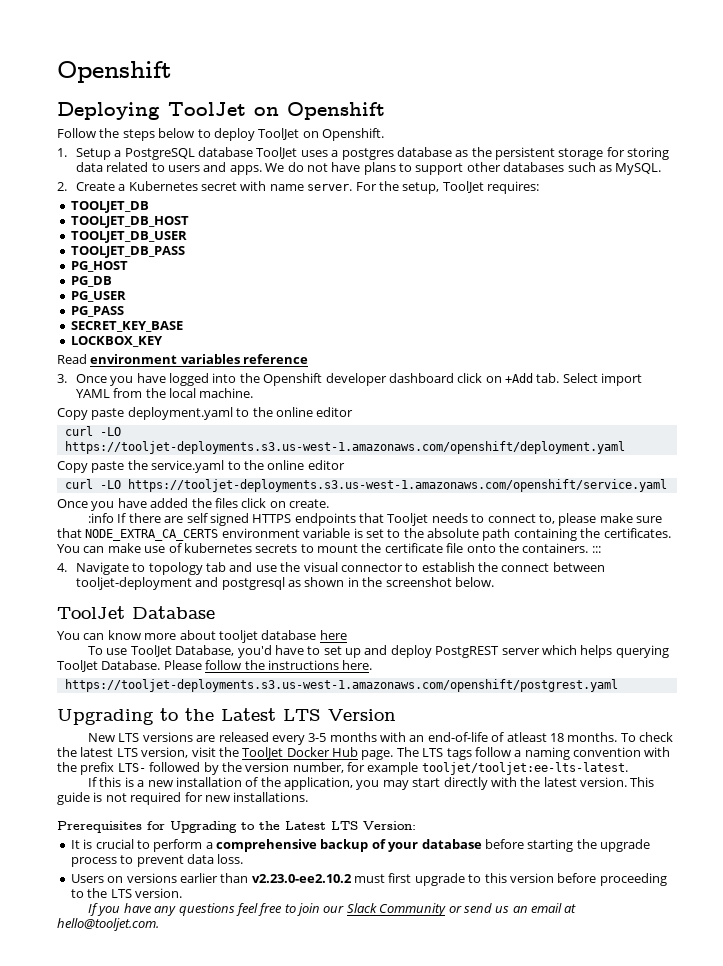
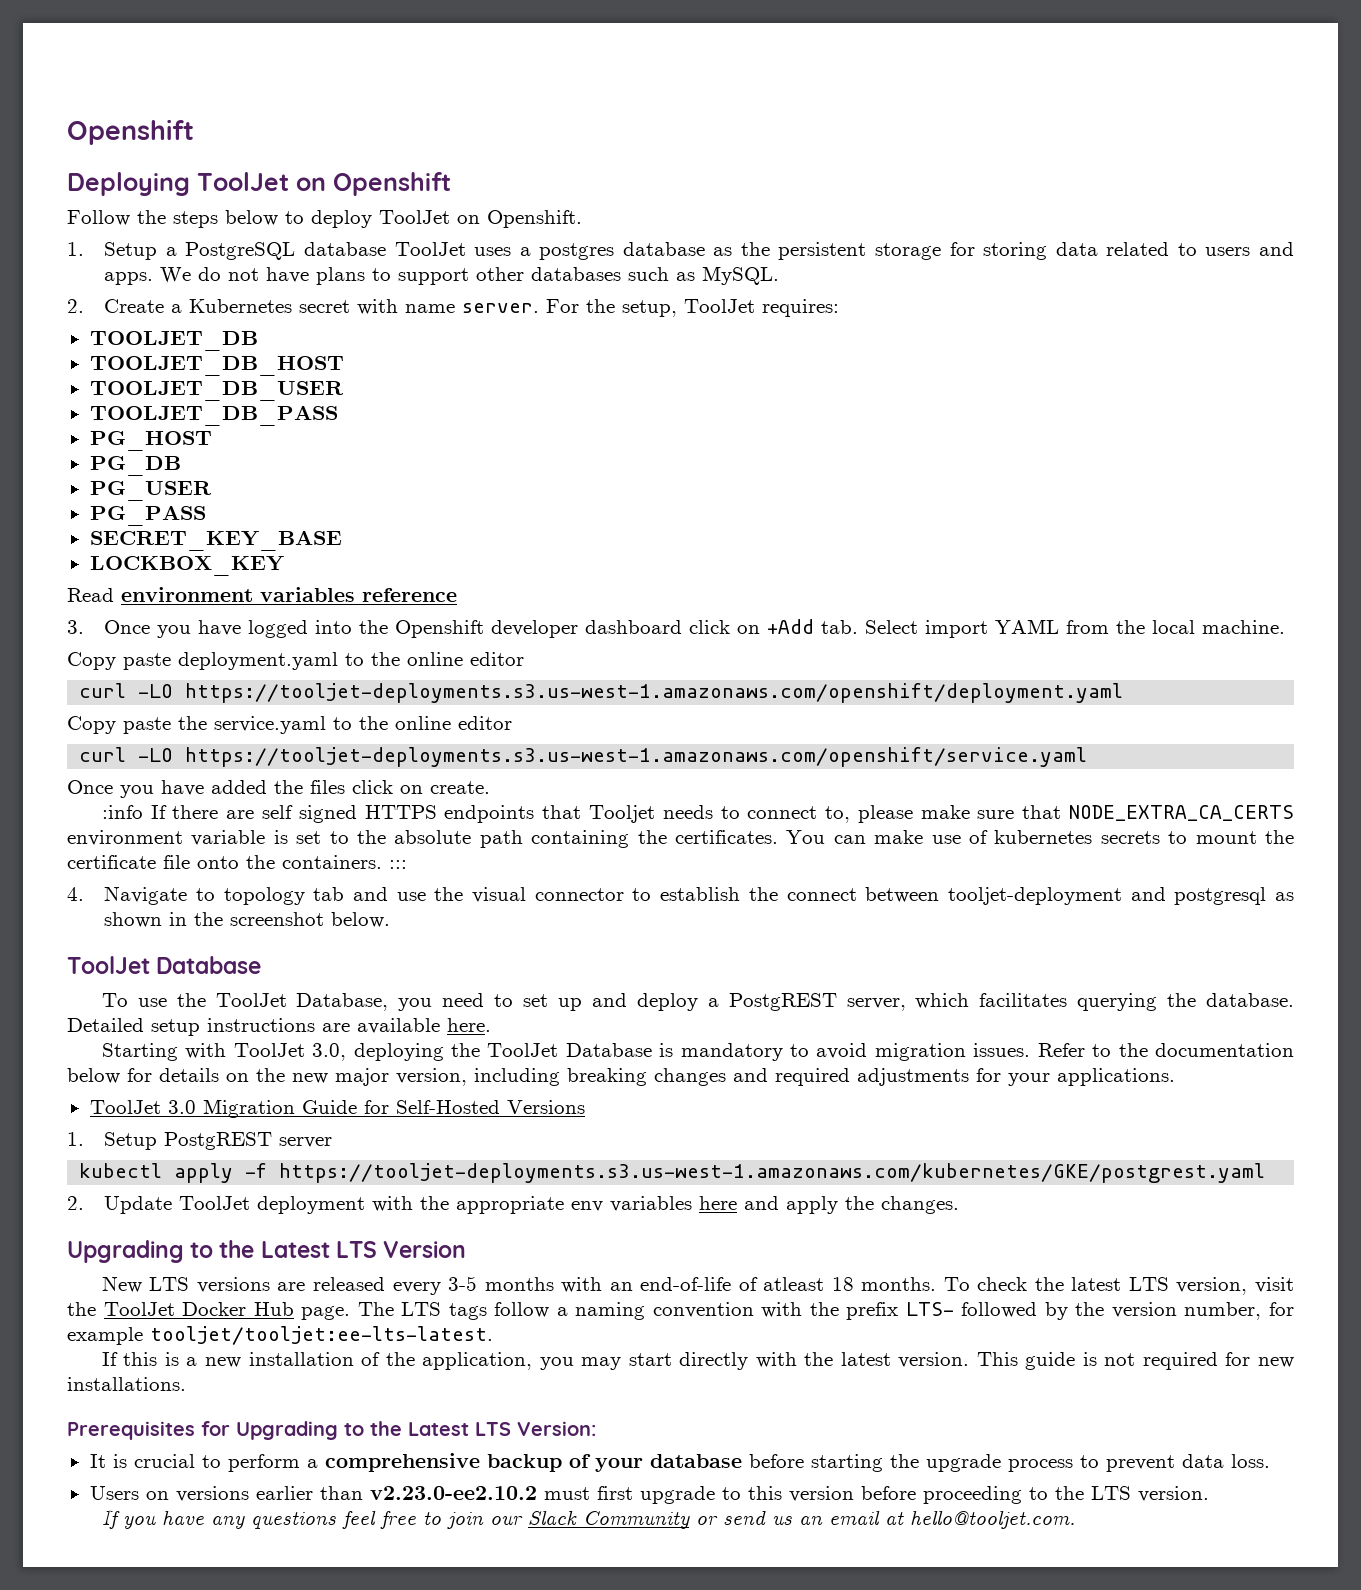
- You can know more about tooljet database here
- To use ToolJet Database, you'd have to set up and deploy PostgREST server which helps querying ToolJet Database. Please follow the instructions here.
- https://tooljet-deployments.s3.us-west-1.amazonaws.com/openshift/postgrest.yaml
+ To use the ToolJet Database, you need to set up and deploy a PostgREST server, which facilitates querying the database. Detailed setup instructions are available here.
+ Starting with ToolJet 3.0, deploying the ToolJet Database is mandatory to avoid migration issues. Refer to the documentation below for details on the new major version, including breaking changes and required adjustments for your applications.
+ ToolJet 3.0 Migration Guide for Self-Hosted Versions
+ 1. Setup PostgREST server
+ kubectl apply -f https://tooljet-deployments.s3.us-west-1.amazonaws.com/kubernetes/GKE/postgrest.yaml
+ 2. Update ToolJet deployment with the appropriate env variables here and apply the changes.

